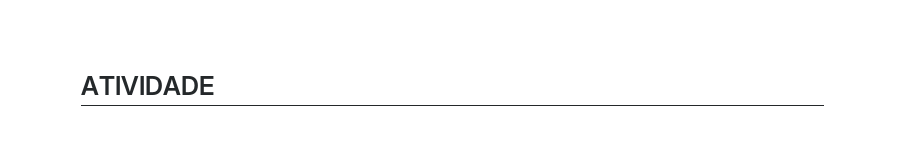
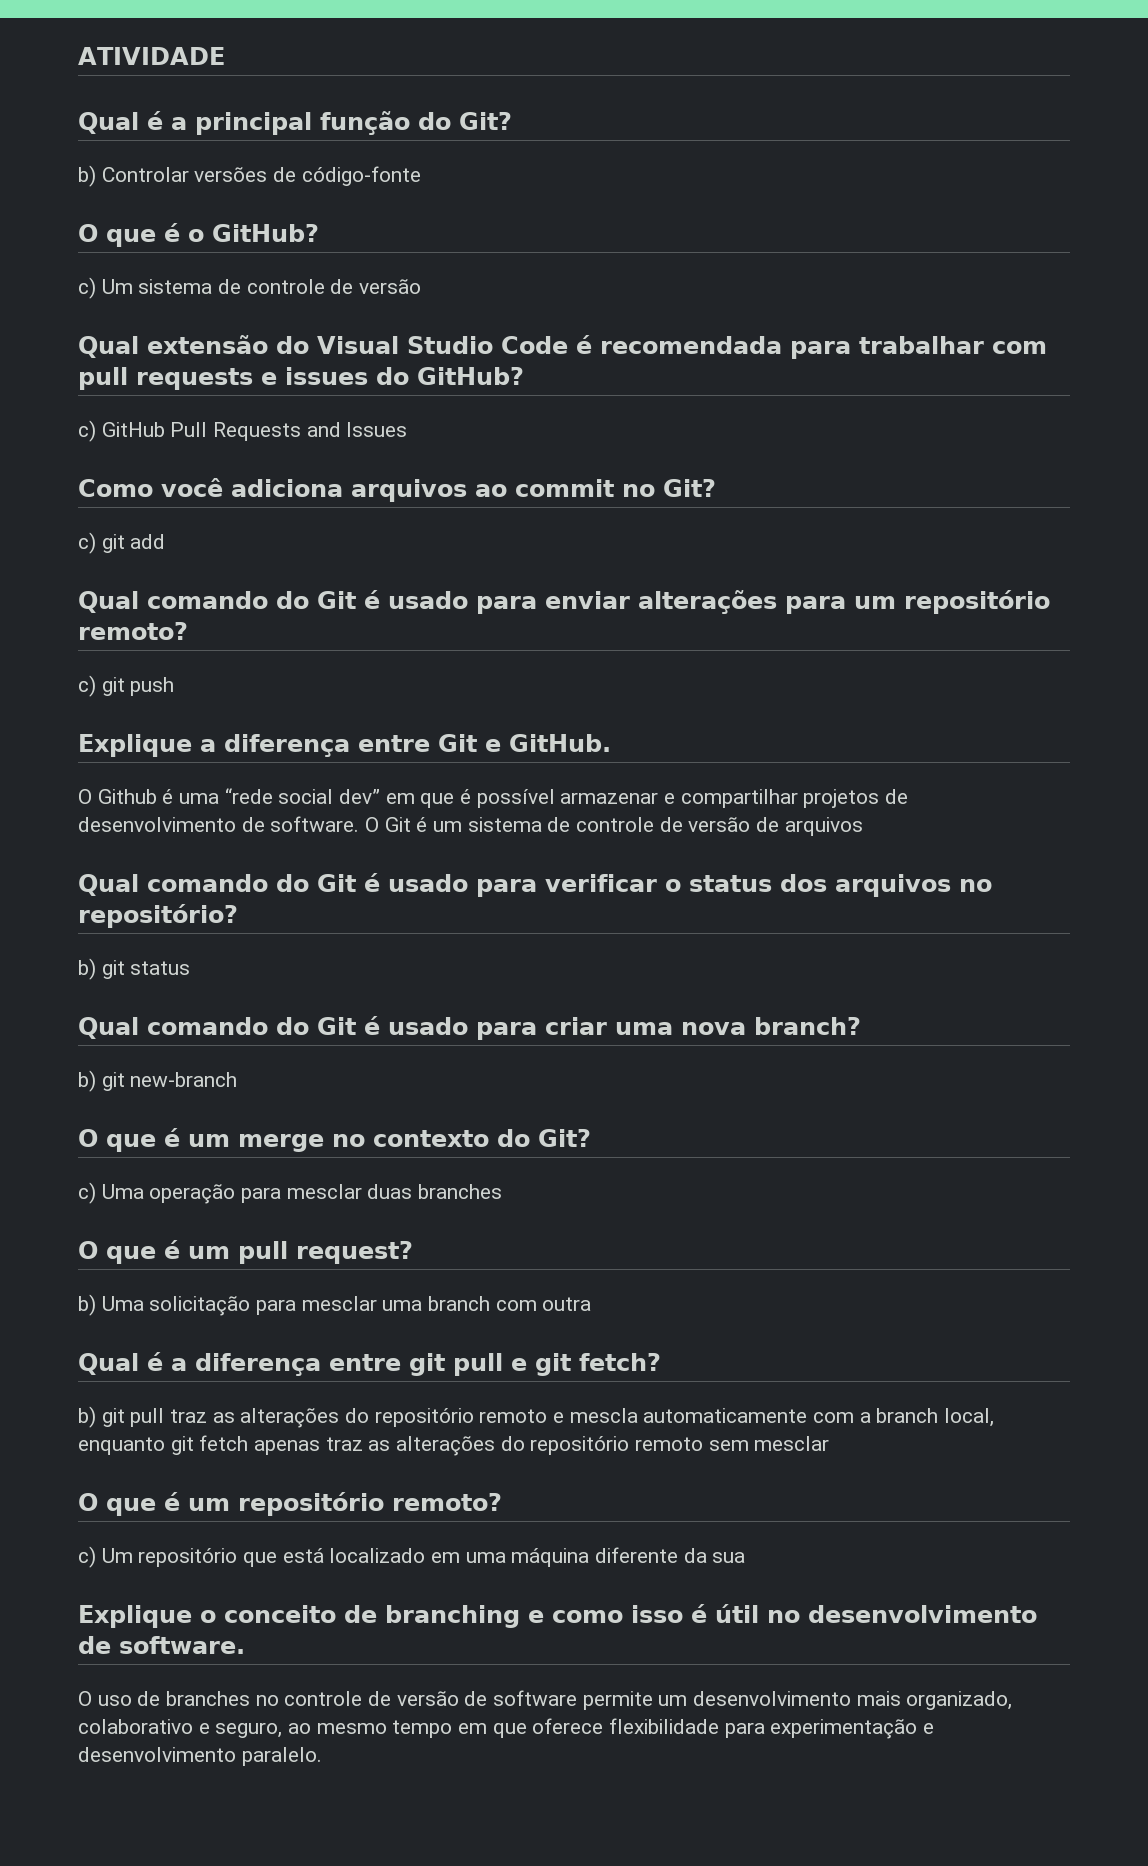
+ Qual é a principal função do Git?
+ b) Controlar versões de código-fonte
+ O que é o GitHub?
+ c) Um sistema de controle de versão
+ Qual extensão do Visual Studio Code é recomendada para trabalhar com pull requests e issues do GitHub?
+ c) GitHub Pull Requests and Issues
+ Como você adiciona arquivos ao commit no Git?
+ c) git add
+ Qual comando do Git é usado para enviar alterações para um repositório remoto?
+ c) git push
+ Explique a diferença entre Git e GitHub.
+ O Github é uma “rede social dev” em que é possível armazenar e compartilhar projetos de desenvolvimento de software. O Git é um sistema de controle de versão de arquivos
+ Qual comando do Git é usado para verificar o status dos arquivos no repositório?
+ b) git status
+ Qual comando do Git é usado para criar uma nova branch?
+ b) git new-branch
+ O que é um merge no contexto do Git?
+ c) Uma operação para mesclar duas branches
+ O que é um pull request?
+ b) Uma solicitação para mesclar uma branch com outra
+ Qual é a diferença entre git pull e git fetch?
+ b) git pull traz as alterações do repositório remoto e mescla automaticamente com a branch local, enquanto git fetch apenas traz as alterações do repositório remoto sem mesclar
+ O que é um repositório remoto?
+ c) Um repositório que está localizado em uma máquina diferente da sua
+ Explique o conceito de branching e como isso é útil no desenvolvimento de software.
+ O uso de branches no controle de versão de software permite um desenvolvimento mais organizado, colaborativo e seguro, ao mesmo tempo em que oferece flexibilidade para experimentação e desenvolvimento paralelo.

